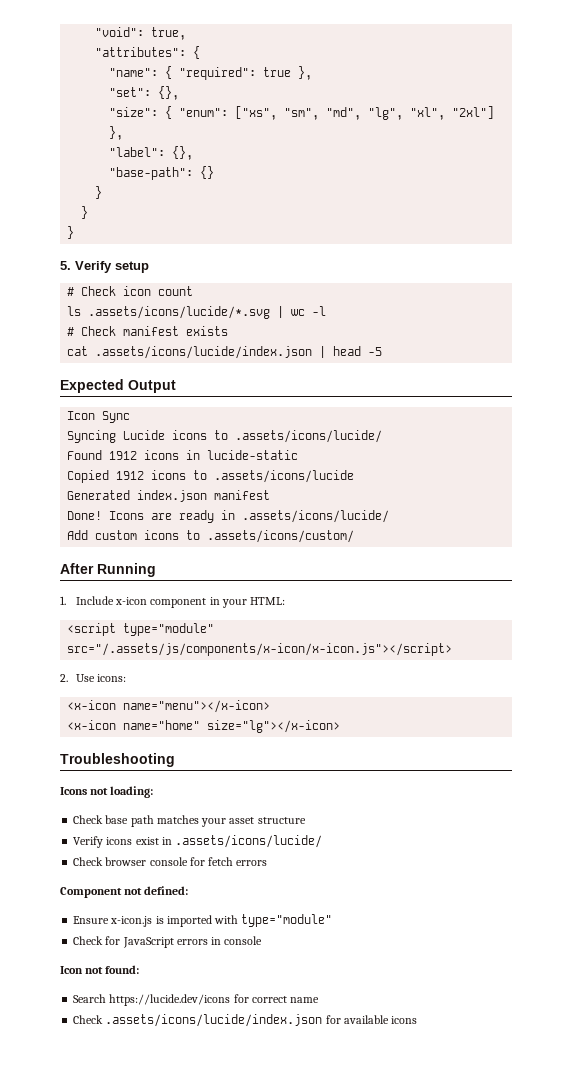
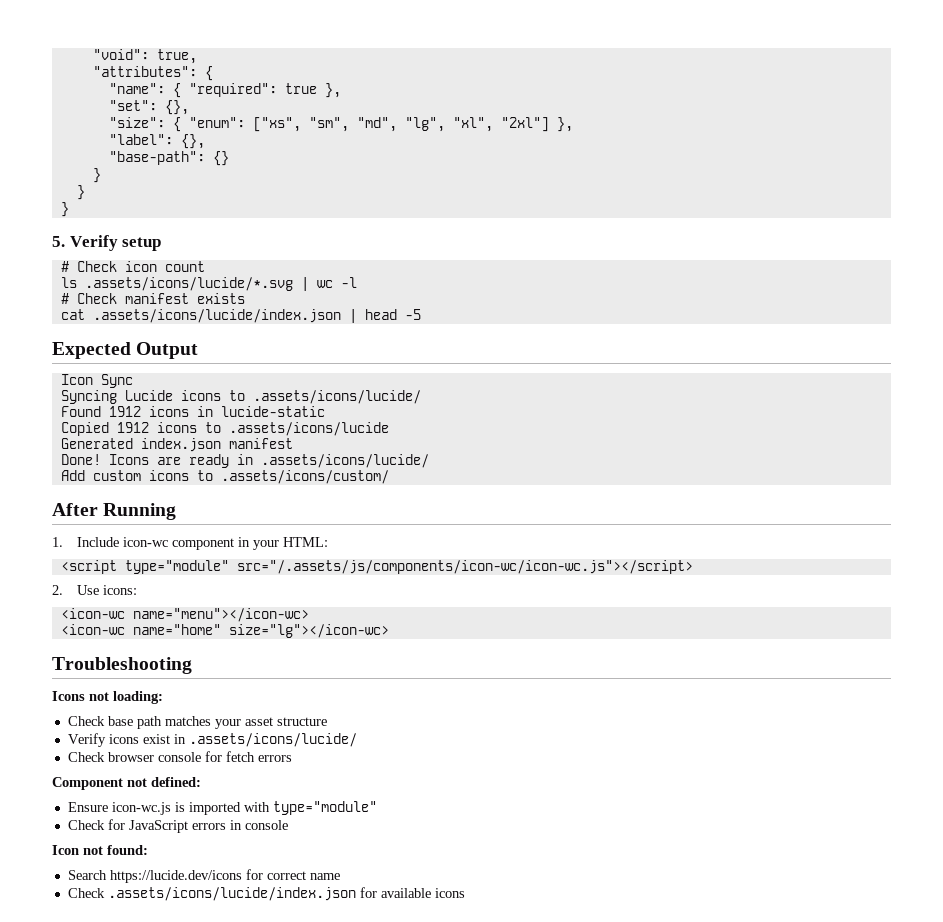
- 1. Include x-icon component in your HTML:
+ 1. Include icon-wc component in your HTML:
- <script type="module" src="/.assets/js/components/x-icon/x-icon.js"></script>
+ <script type="module" src="/.assets/js/components/icon-wc/icon-wc.js"></script>
- <x-icon name="menu"></x-icon>
- <x-icon name="home" size="lg"></x-icon>
+ <icon-wc name="menu"></icon-wc>
+ <icon-wc name="home" size="lg"></icon-wc>
- Ensure x-icon.js is imported with type="module"
+ Ensure icon-wc.js is imported with type="module"

